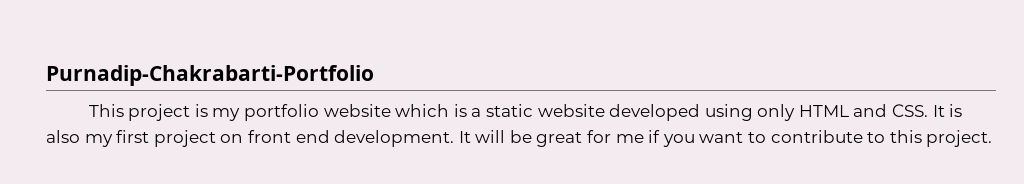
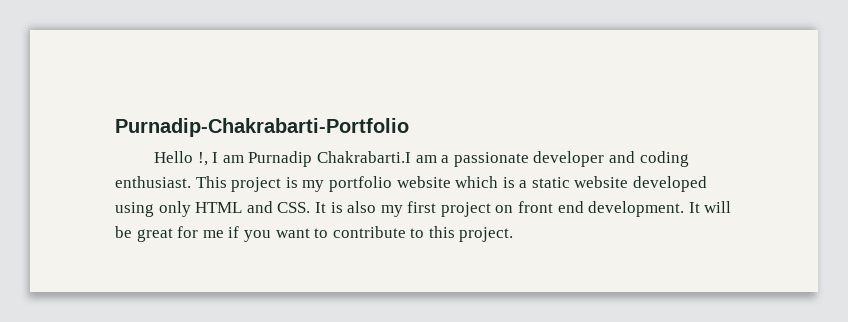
+ Hello !, I am Purnadip Chakrabarti.I am a passionate developer and coding enthusiast.

